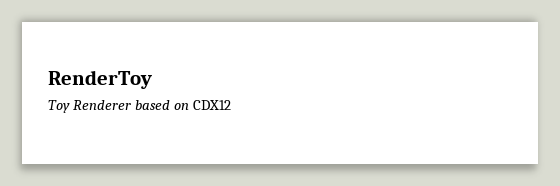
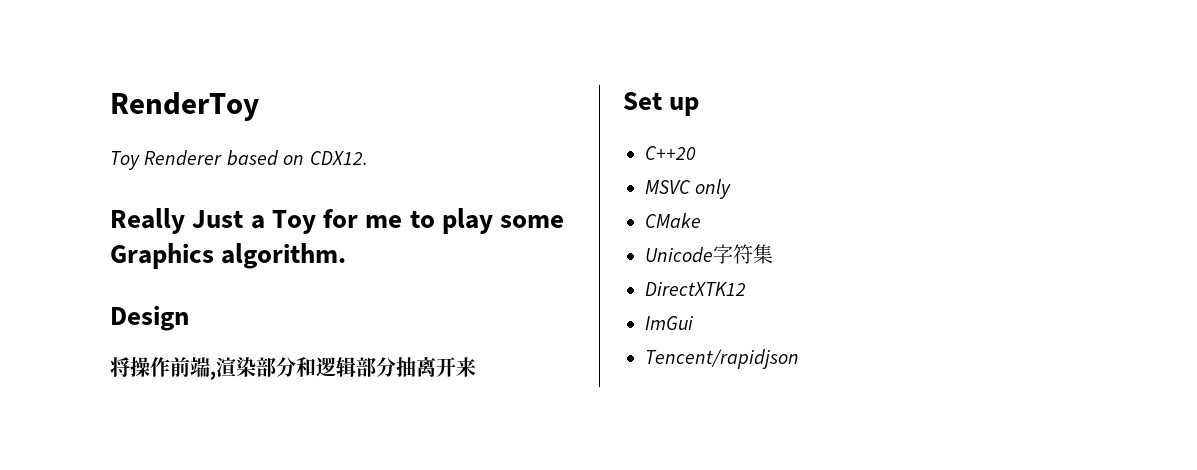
- Toy Renderer based on CDX12
+ Toy Renderer based on CDX12.
+ Really Just a Toy for me to play some Graphics algorithm.
+ Design
+ 将操作前端,渲染部分和逻辑部分抽离开来
+ Set up
+ C++20
+ MSVC only
+ CMake
+ Unicode字符集
+ DirectXTK12
+ ImGui
+ Tencent/rapidjson

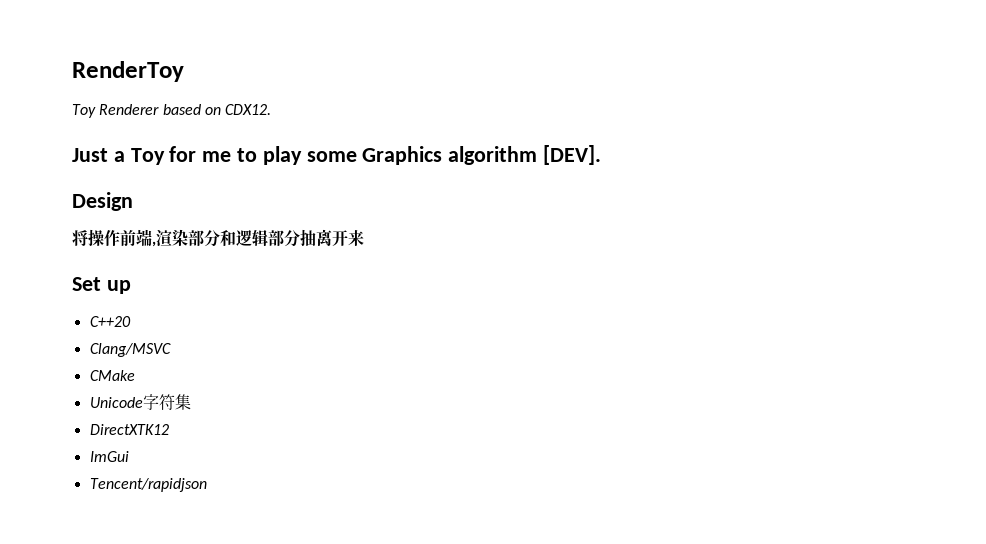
- Really Just a Toy for me to play some Graphics algorithm.
+ Just a Toy for me to play some Graphics algorithm [DEV].
- MSVC only
+ Clang/MSVC

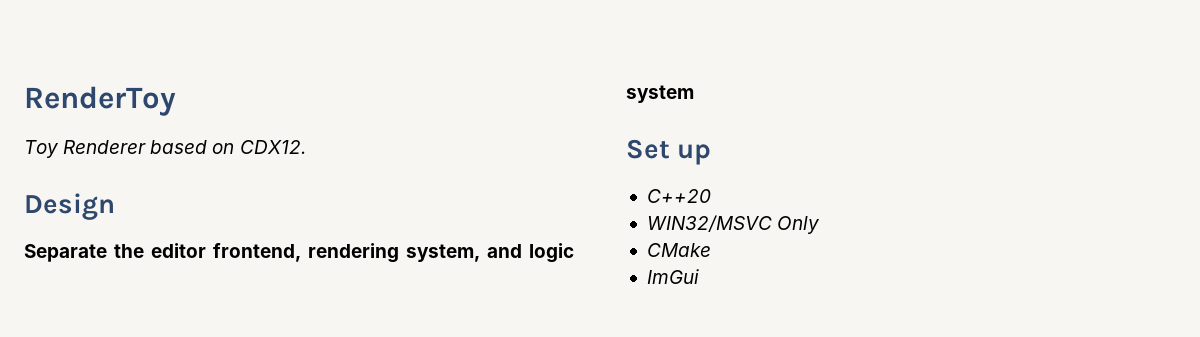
- Just a Toy for me to play some Graphics algorithm [DEV].
  Design
- 将操作前端,渲染部分和逻辑部分抽离开来
+ Separate the editor frontend, rendering system, and logic system
- Clang/MSVC
+ WIN32/MSVC Only
- Unicode字符集
- DirectXTK12
- Tencent/rapidjson

